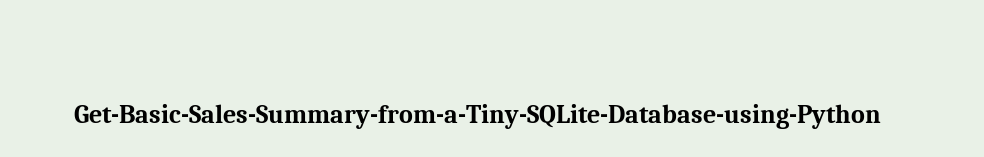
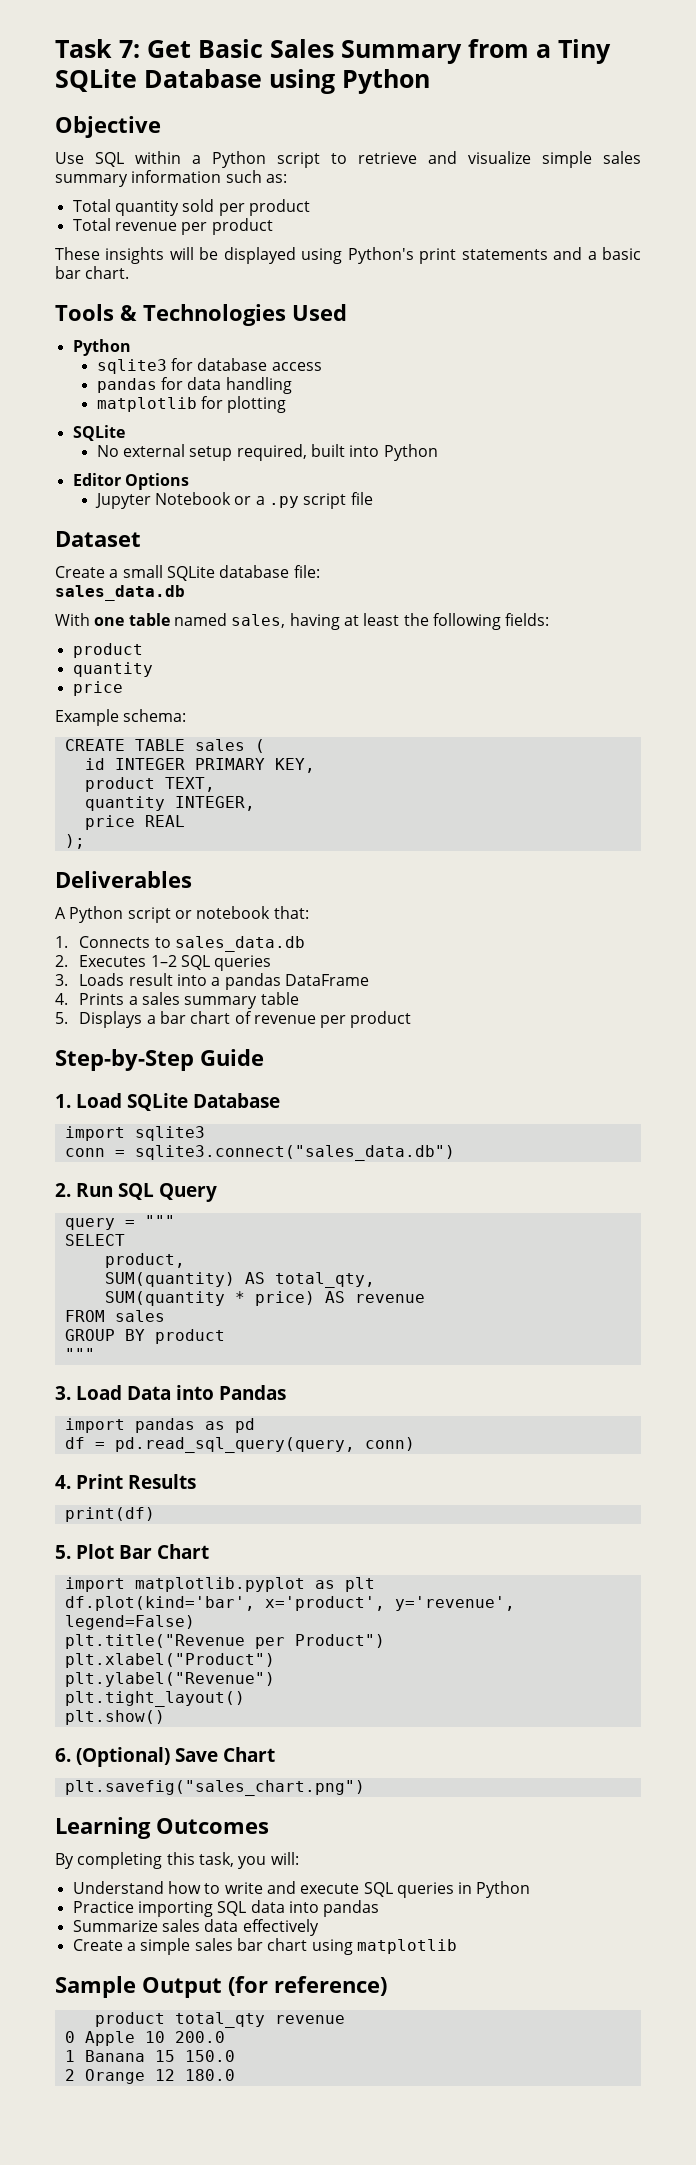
- Get-Basic-Sales-Summary-from-a-Tiny-SQLite-Database-using-Python
+ Task 7: Get Basic Sales Summary from a Tiny SQLite Database using Python
+ Objective
+ Use SQL within a Python script to retrieve and visualize simple sales summary information such as:
+ Total quantity sold per product
+ Total revenue per product
+ These insights will be displayed using Python's print statements and a basic bar chart.
+ Tools & Technologies Used
+ Python
+ sqlite3 for database access
+ pandas for data handling
+ matplotlib for plotting
+ SQLite
+ No external setup required, built into Python
+ Editor Options
+ Jupyter Notebook or a .py script file
+ Dataset
+ Create a small SQLite database file:
+ sales_data.db
+ With one table named sales, having at least the following fields:
+ product
+ quantity
+ price
+ Example schema:
+ CREATE TABLE sales (
+ id INTEGER PRIMARY KEY,
+ product TEXT,
+ quantity INTEGER,
+ price REAL
+ );
+ Deliverables
+ A Python script or notebook that:
+ 1. Connects to sales_data.db
+ 2. Executes 1–2 SQL queries
+ 3. Loads result into a pandas DataFrame
+ 4. Prints a sales summary table
+ 5. Displays a bar chart of revenue per product
+ Step-by-Step Guide
+ 1. Load SQLite Database
+ import sqlite3
+ conn = sqlite3.connect("sales_data.db")
+ 2. Run SQL Query
+ query = """
+ SELECT
+ product,
+ SUM(quantity) AS total_qty,
+ SUM(quantity * price) AS revenue
+ FROM sales
+ GROUP BY product
+ """
+ 3. Load Data into Pandas
+ import pandas as pd
+ df = pd.read_sql_query(query, conn)
+ 4. Print Results
+ print(df)
+ 5. Plot Bar Chart
+ import matplotlib.pyplot as plt
+ df.plot(kind='bar', x='product', y='revenue', legend=False)
+ plt.title("Revenue per Product")
+ plt.xlabel("Product")
+ plt.ylabel("Revenue")
+ plt.tight_layout()
+ plt.show()
+ 6. (Optional) Save Chart
+ plt.savefig("sales_chart.png")
+ Learning Outcomes
+ By completing this task, you will:
+ Understand how to write and execute SQL queries in Python
+ Practice importing SQL data into pandas
+ Summarize sales data effectively
+ Create a simple sales bar chart using matplotlib
+ Sample Output (for reference)
+ product total_qty revenue
+ 0 Apple 10 200.0
+ 1 Banana 15 150.0
+ 2 Orange 12 180.0

